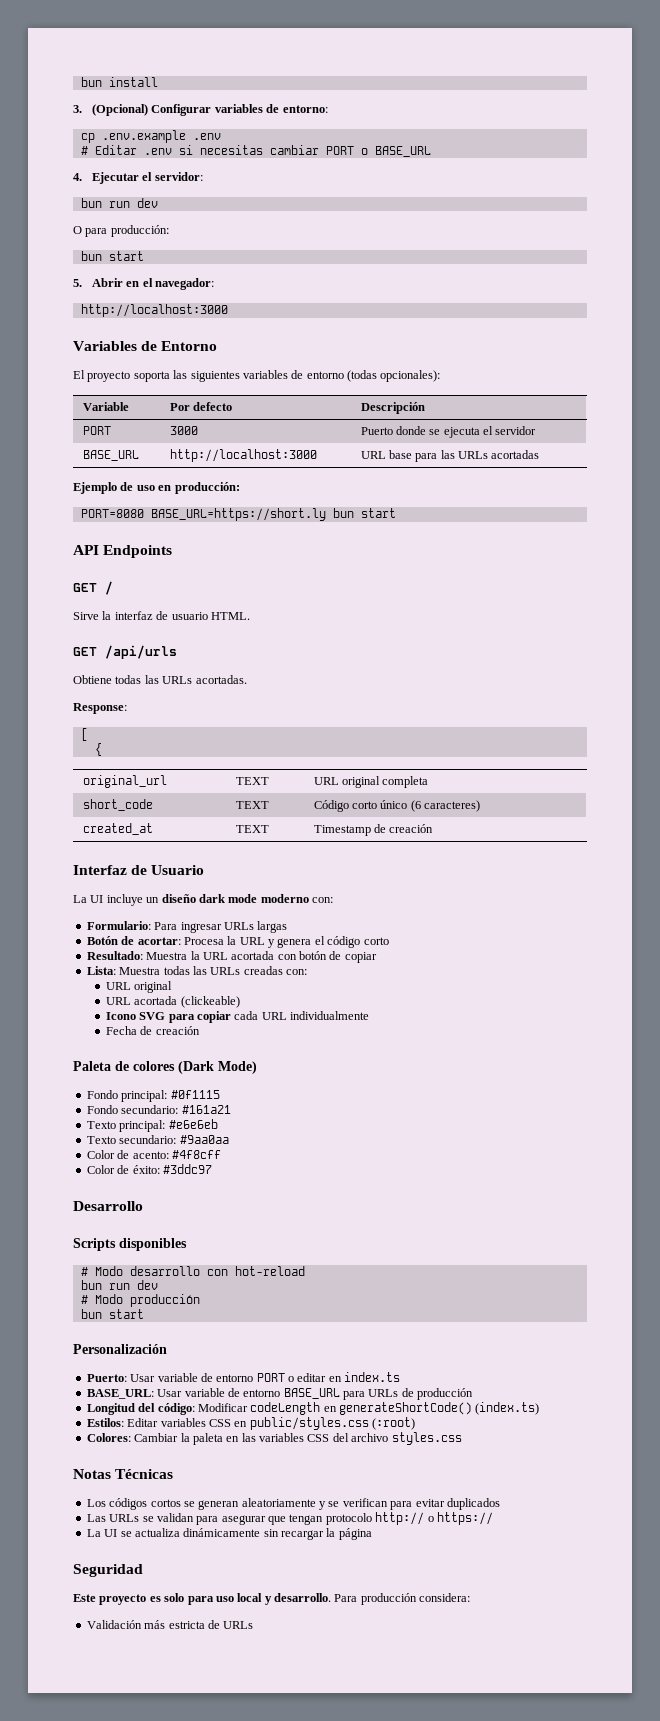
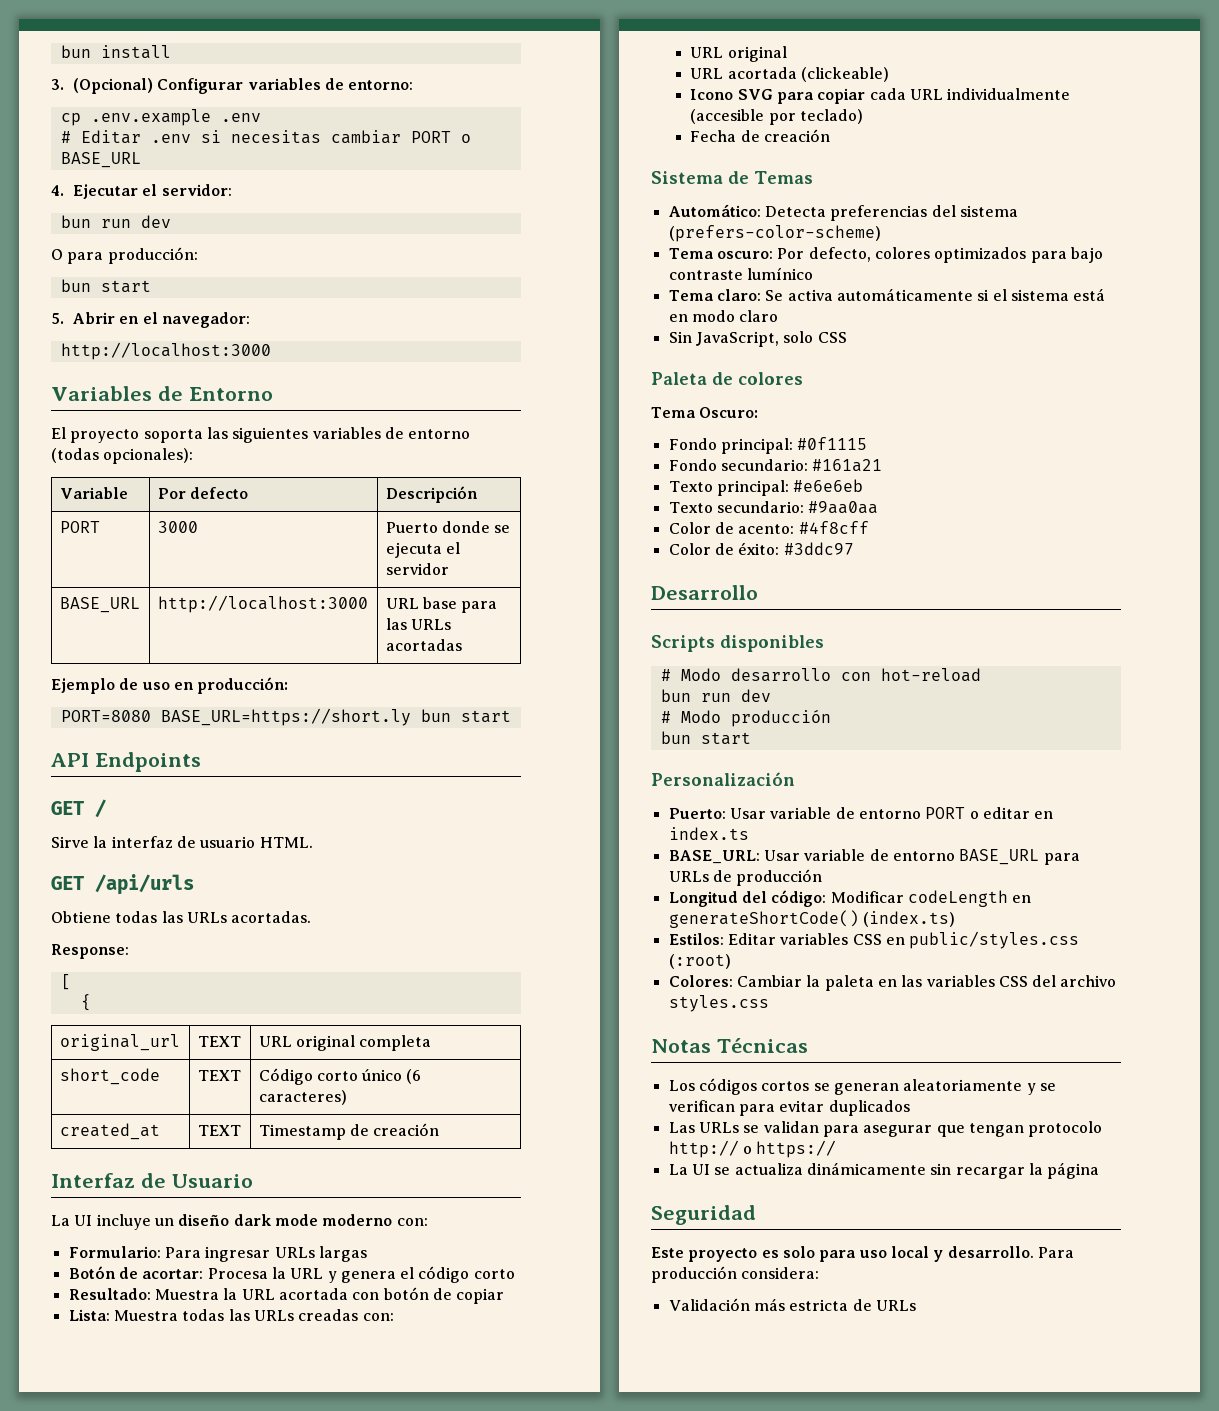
- Icono SVG para copiar cada URL individualmente
+ Icono SVG para copiar cada URL individualmente (accesible por teclado)
+ Sistema de Temas
+ Automático: Detecta preferencias del sistema (prefers-color-scheme)
+ Tema oscuro: Por defecto, colores optimizados para bajo contraste lumínico
+ Tema claro: Se activa automáticamente si el sistema está en modo claro
+ Sin JavaScript, solo CSS
- Paleta de colores (Dark Mode)
+ Paleta de colores
+ Tema Oscuro:

